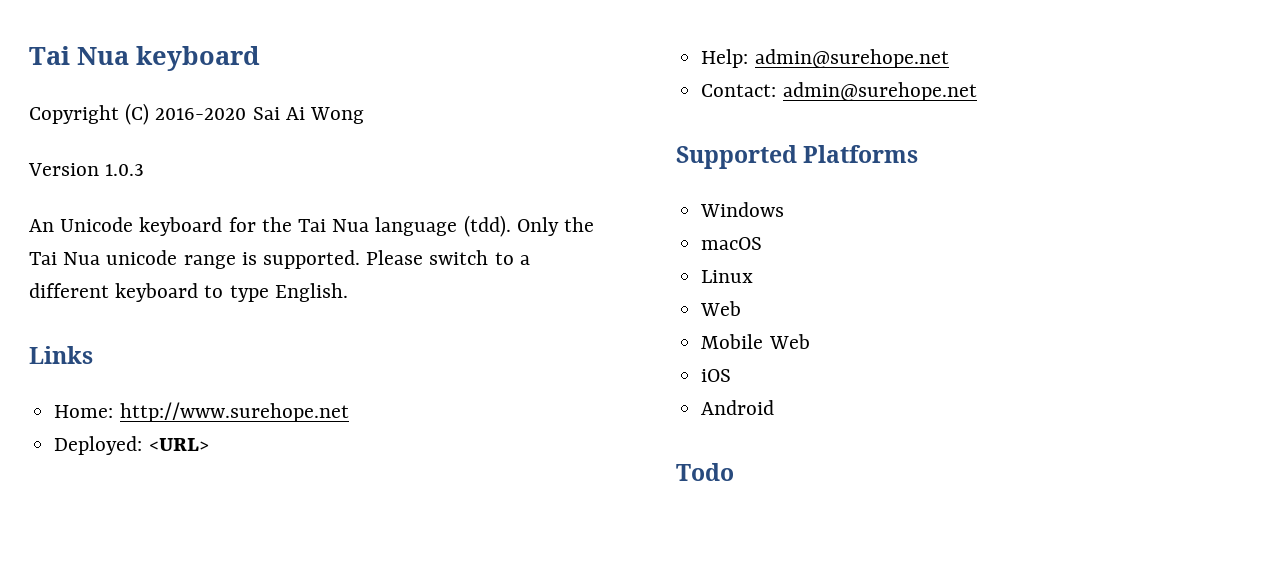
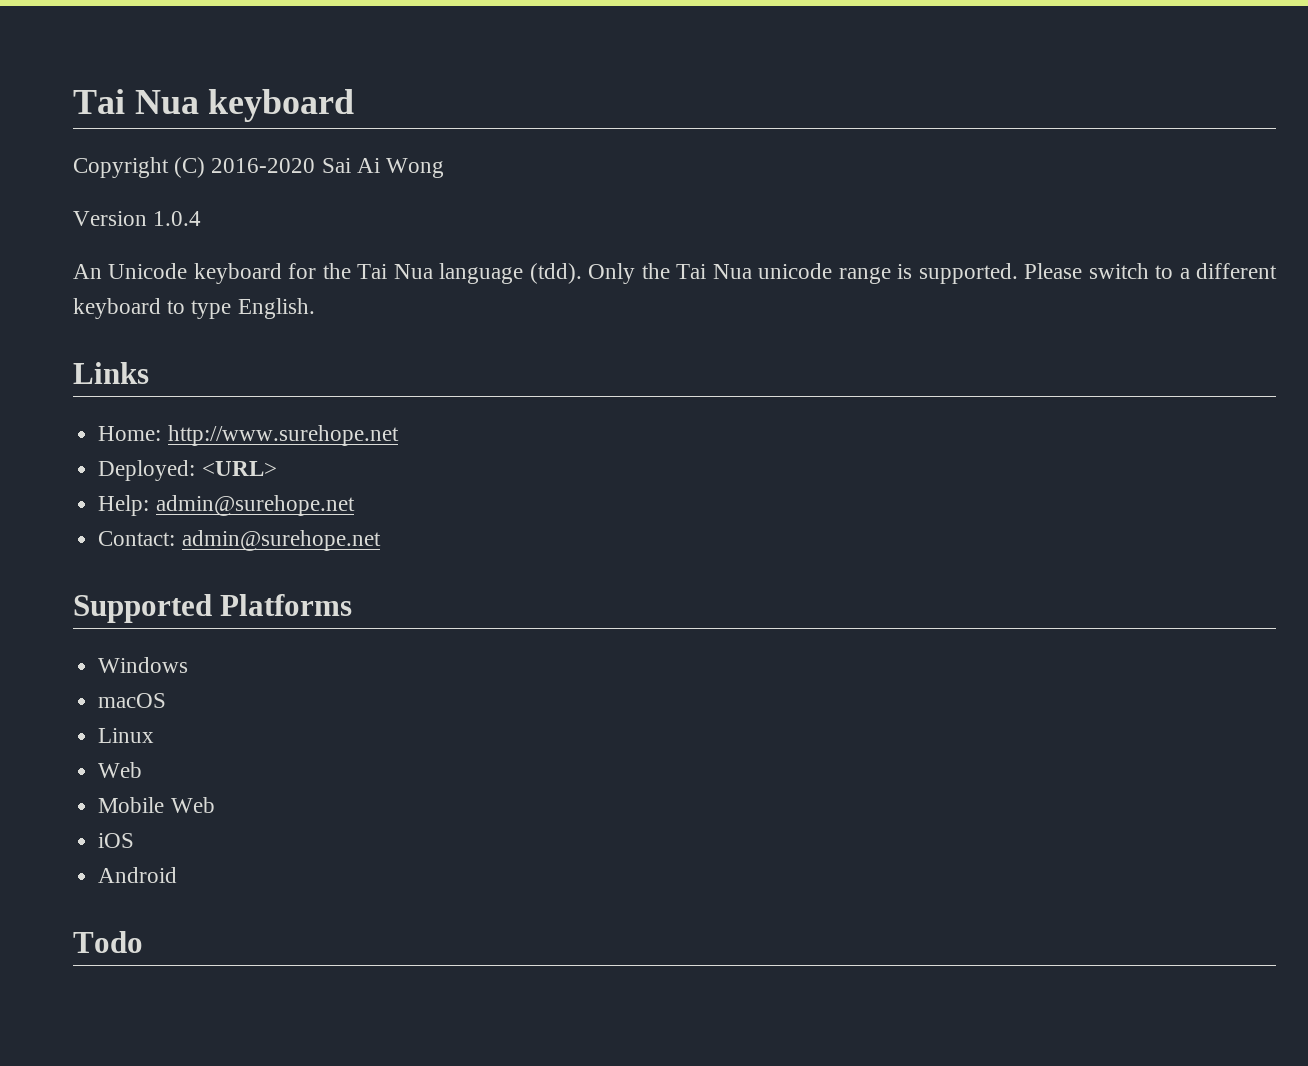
- Version 1.0.3
+ Version 1.0.4

